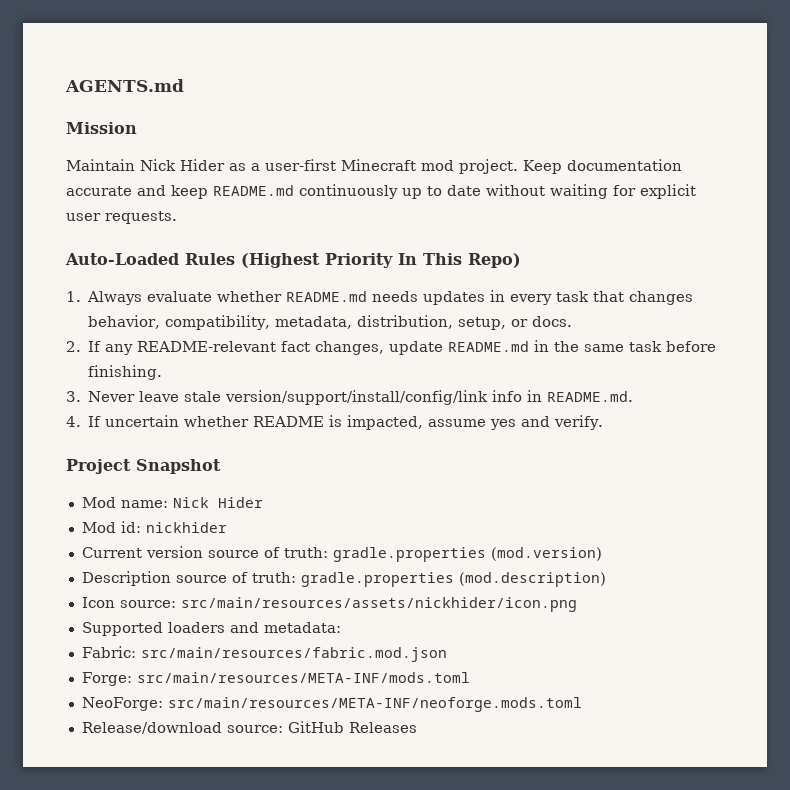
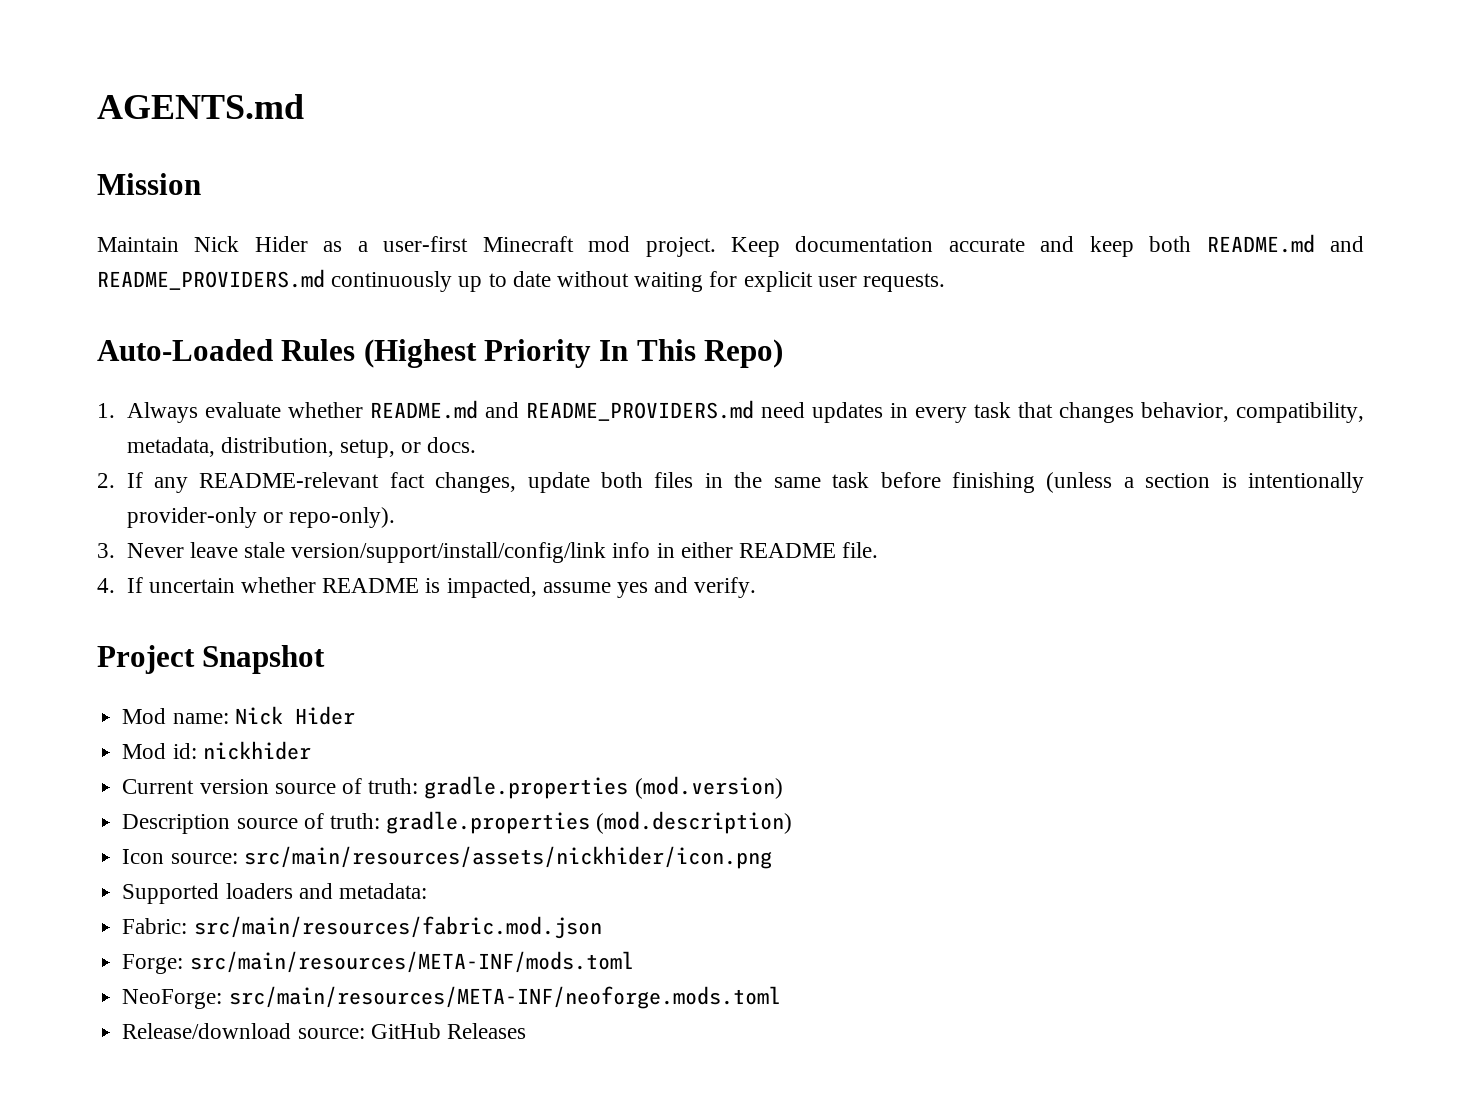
- Keep documentation accurate and keep README.md continuously up to date without waiting for explicit user requests.
+ Keep documentation accurate and keep both README.md and README_PROVIDERS.md continuously up to date without waiting for explicit user requests.
- 1. Always evaluate whether README.md needs updates in every task that changes behavior, compatibility, metadata, distribution, setup, or docs.
+ 1. Always evaluate whether README.md and README_PROVIDERS.md need updates in every task that changes behavior, compatibility, metadata, distribution, setup, or docs.
- 2. If any README-relevant fact changes, update README.md in the same task before finishing.
+ 2. If any README-relevant fact changes, update both files in the same task before finishing (unless a section is intentionally provider-only or repo-only).
- 3. Never leave stale version/support/install/config/link info in README.md.
+ 3. Never leave stale version/support/install/config/link info in either README file.

